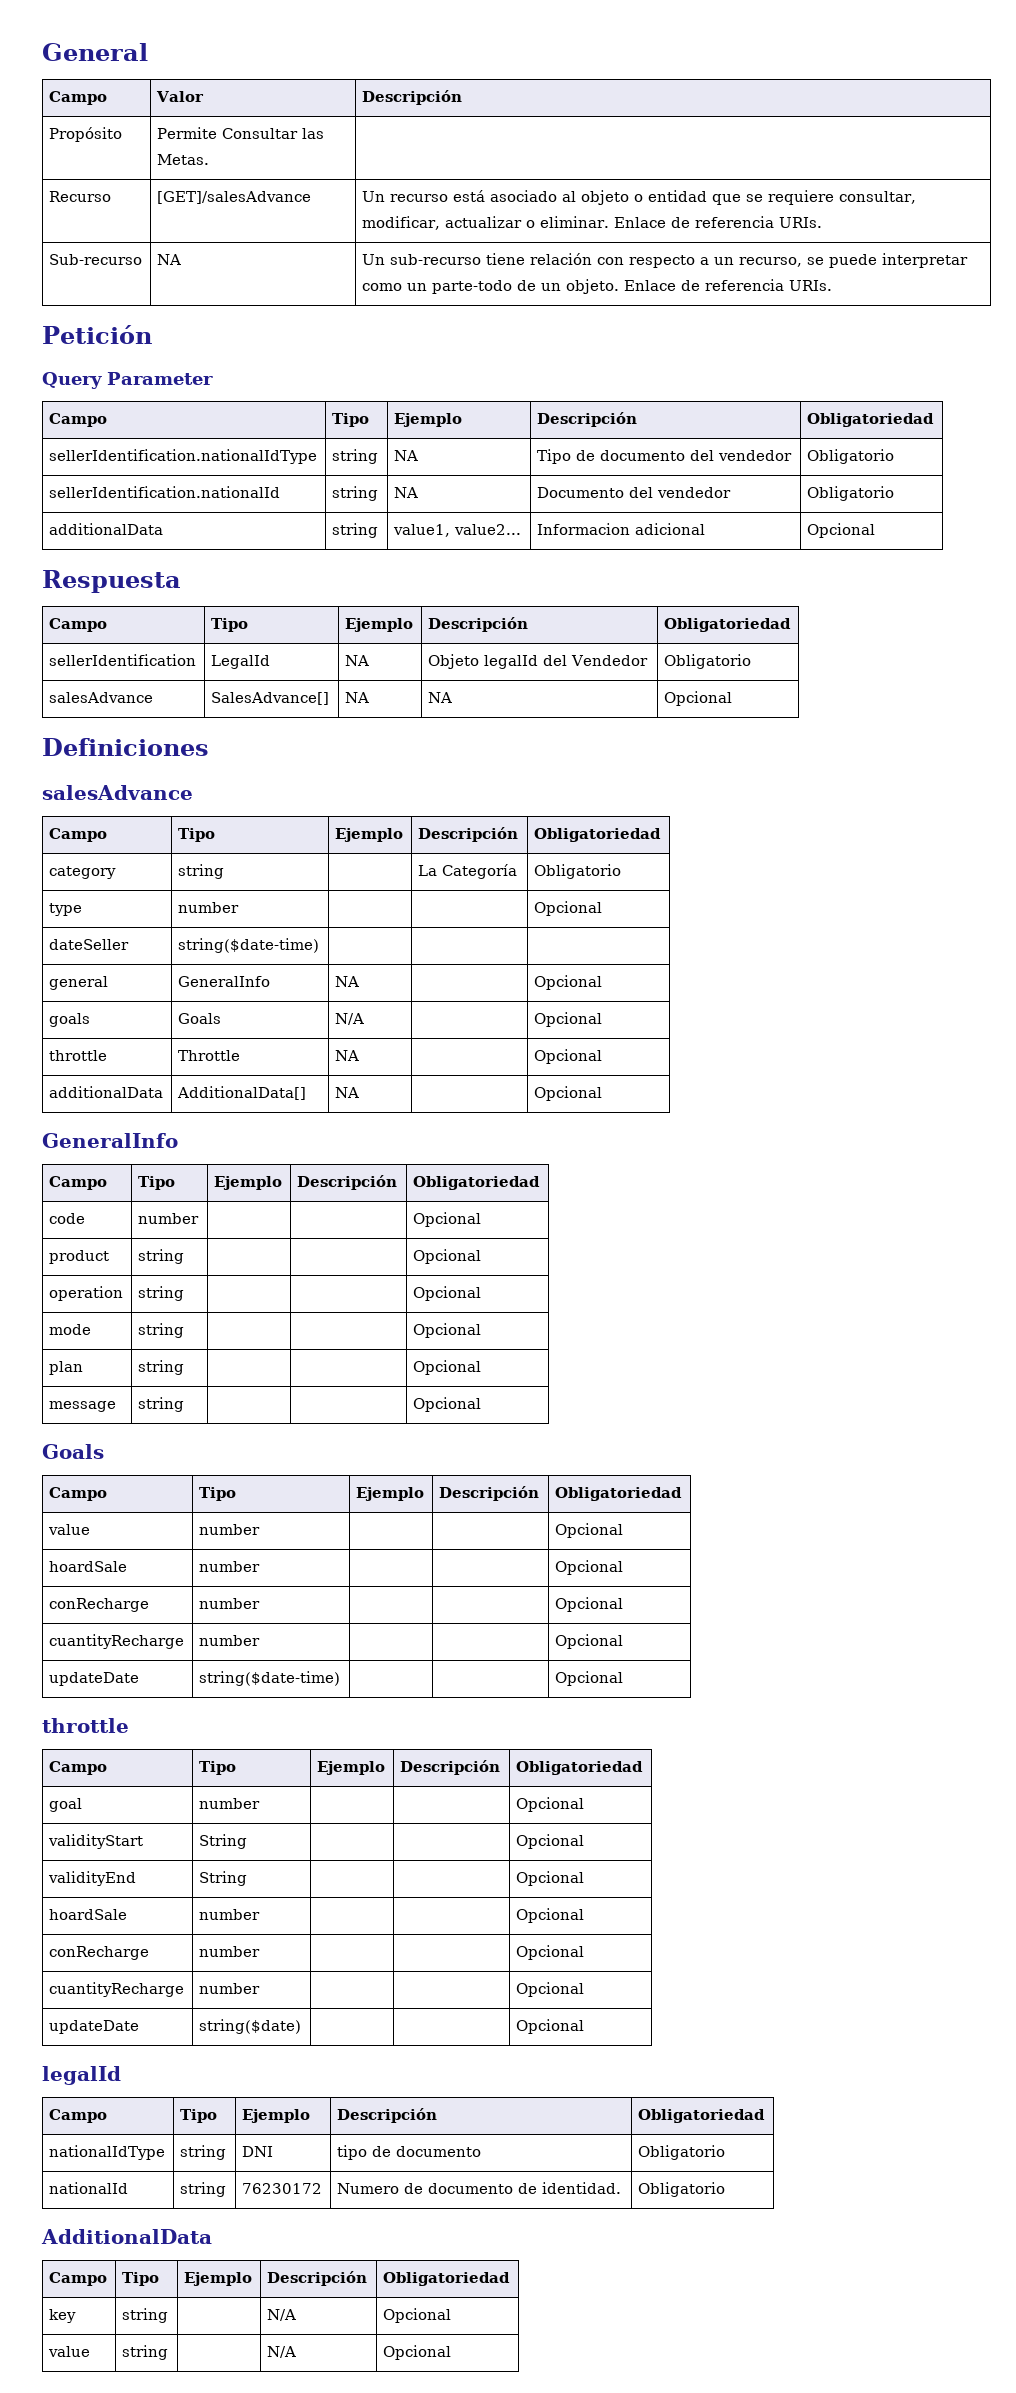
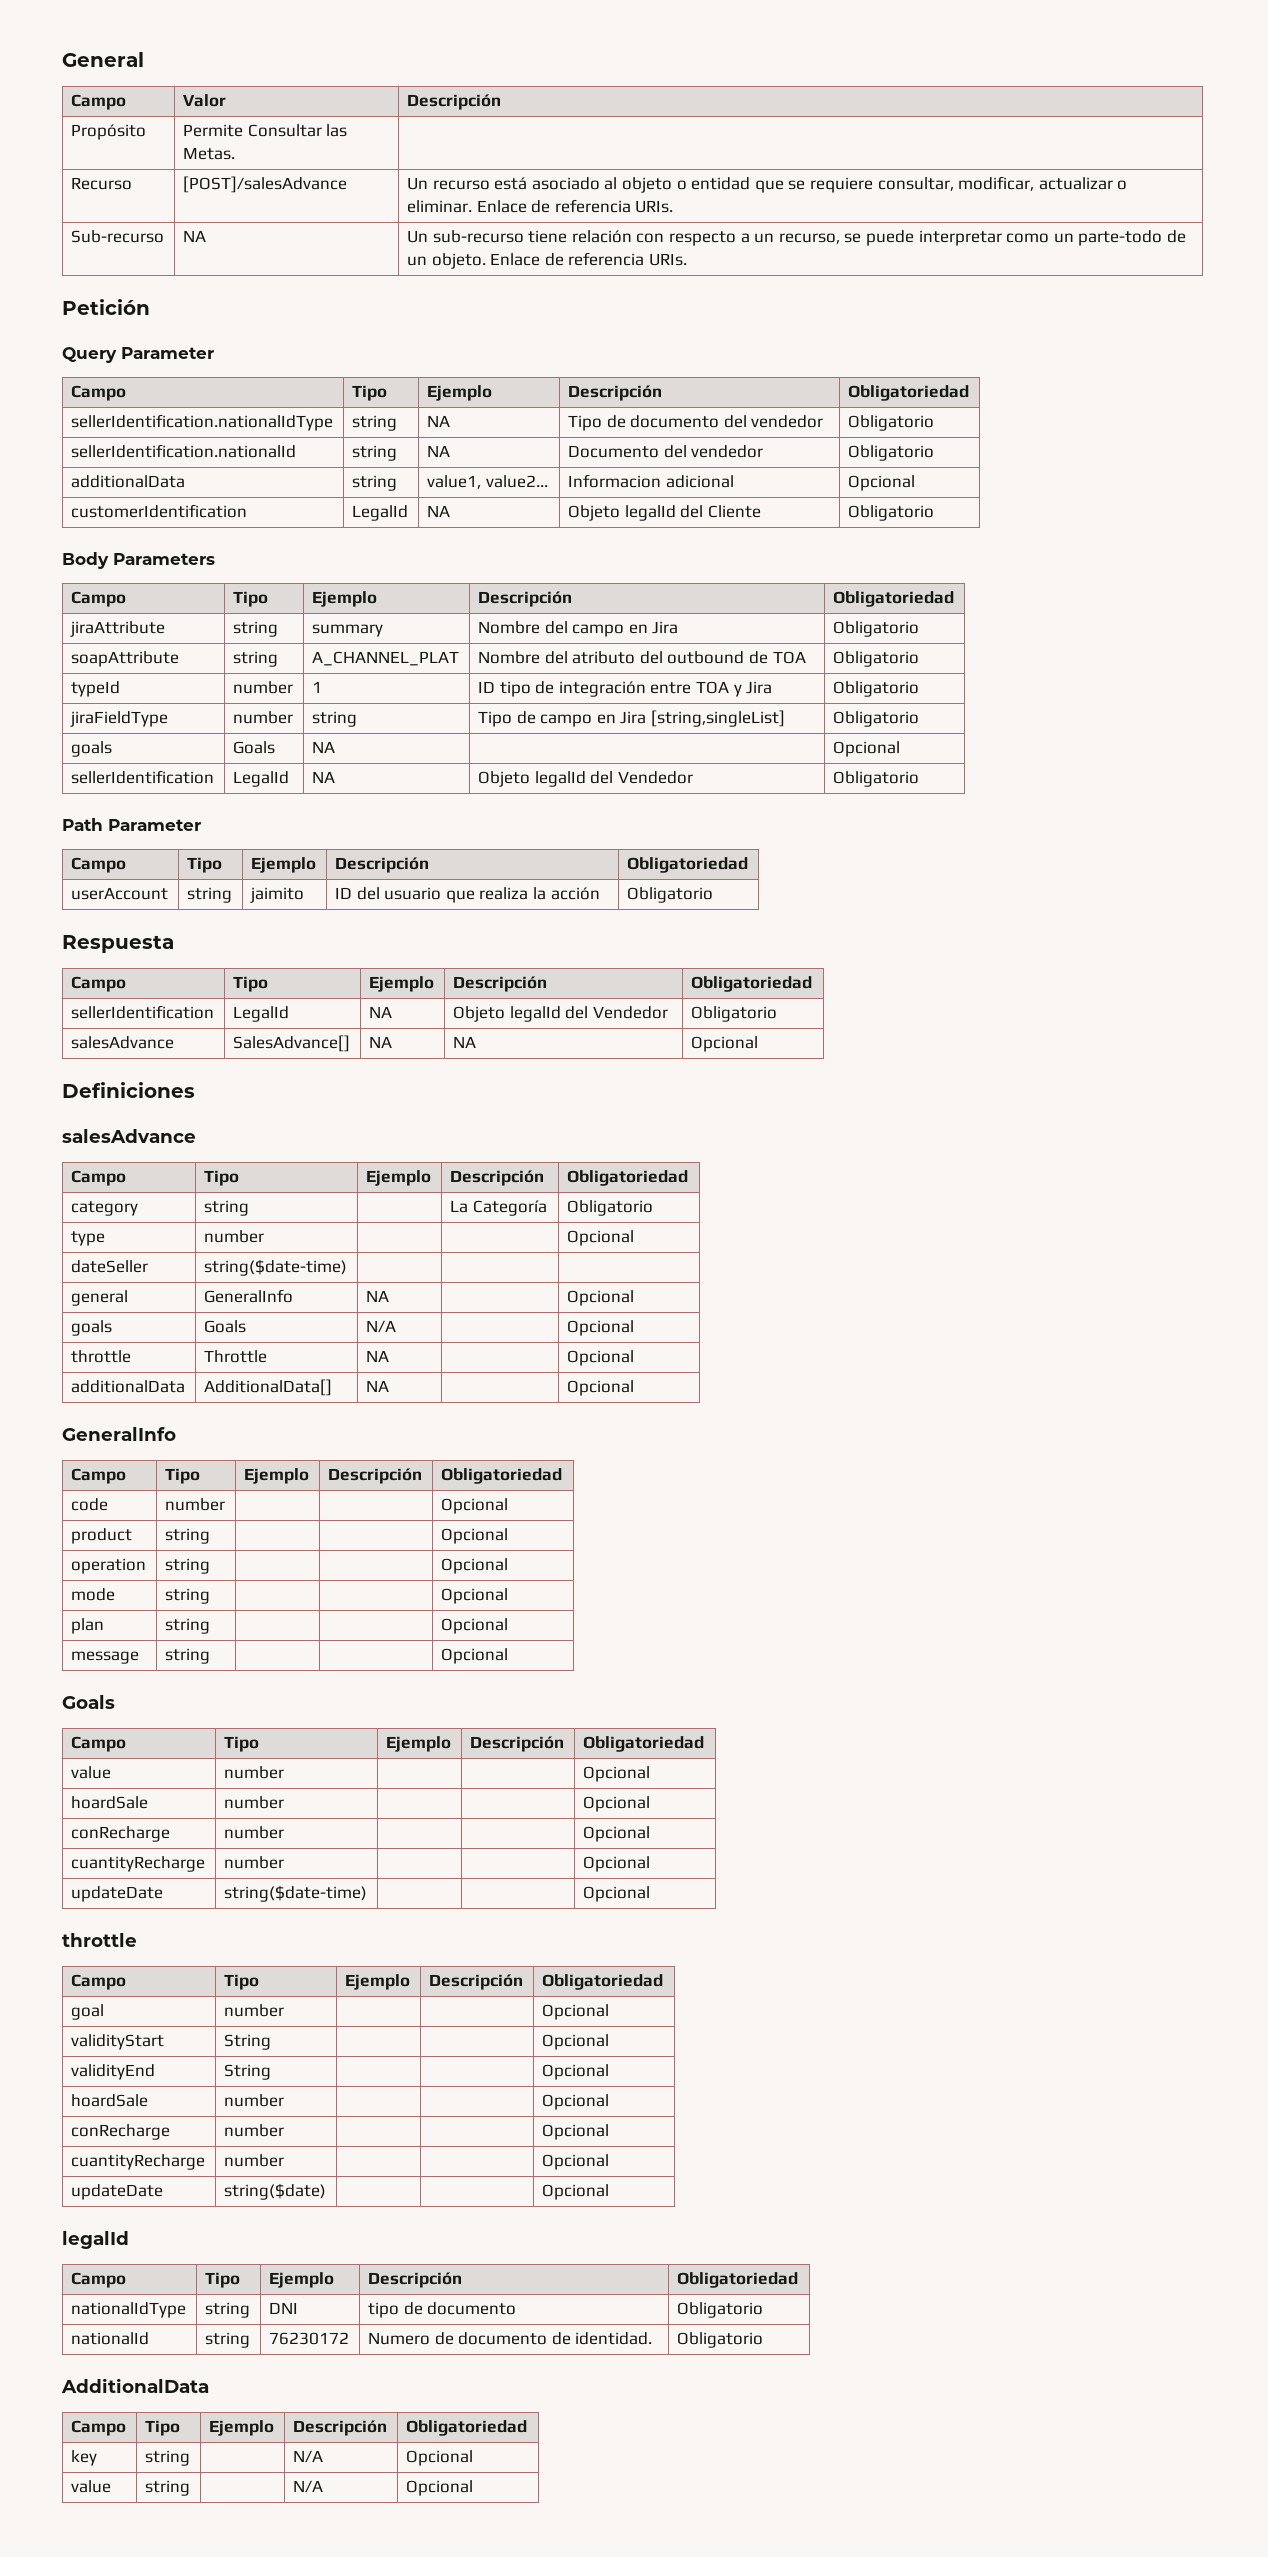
- Recurso | [GET]/salesAdvance | Un recurso está asociado al objeto o entidad que se requiere consultar, modificar, actualizar o eliminar. Enlace de referencia URIs.
+ Recurso | [POST]/salesAdvance | Un recurso está asociado al objeto o entidad que se requiere consultar, modificar, actualizar o eliminar. Enlace de referencia URIs.
+ customerIdentification | LegalId | NA | Objeto legalId del Cliente | Obligatorio
+ Body Parameters
+ Campo | Tipo | Ejemplo | Descripción | Obligatoriedad
+ jiraAttribute | string | summary | Nombre del campo en Jira | Obligatorio
+ soapAttribute | string | A_CHANNEL_PLAT | Nombre del atributo del outbound de TOA | Obligatorio
+ typeId | number | 1 | ID tipo de integración entre TOA y Jira | Obligatorio
+ jiraFieldType | number | string | Tipo de campo en Jira [string,singleList] | Obligatorio
+ goals | Goals | NA | | Opcional
+ sellerIdentification | LegalId | NA | Objeto legalId del Vendedor | Obligatorio
+ Path Parameter
+ Campo | Tipo | Ejemplo | Descripción | Obligatoriedad
+ userAccount | string | jaimito | ID del usuario que realiza la acción | Obligatorio

